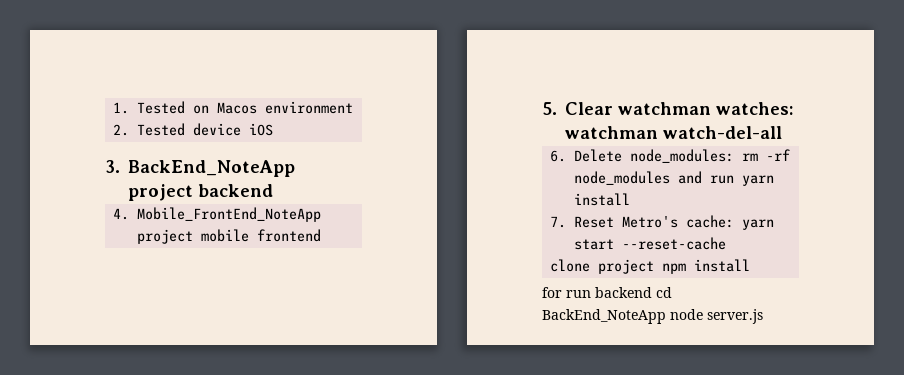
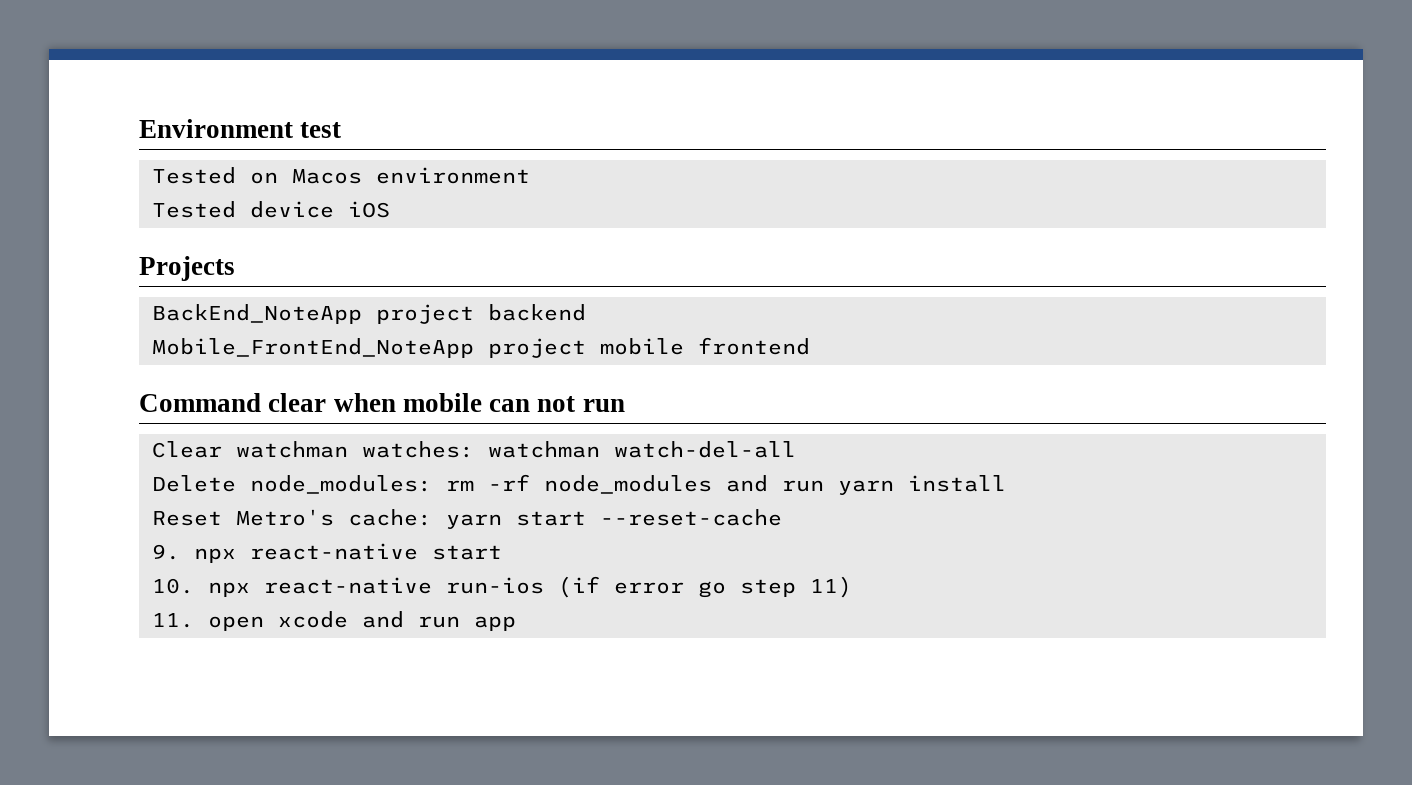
- 1. Tested on Macos environment
+ Environment test
+ Tested on Macos environment
- 2. Tested device iOS
+ Tested device iOS
- 3. BackEnd_NoteApp project backend
+ Projects
+ BackEnd_NoteApp project backend
- 4. Mobile_FrontEnd_NoteApp project mobile frontend
+ Mobile_FrontEnd_NoteApp project mobile frontend
- 5. Clear watchman watches: watchman watch-del-all
+ Command clear when mobile can not run
+ Clear watchman watches: watchman watch-del-all
- 6. Delete node_modules: rm -rf node_modules and run yarn install
+ Delete node_modules: rm -rf node_modules and run yarn install
- 7. Reset Metro's cache: yarn start --reset-cache
+ Reset Metro's cache: yarn start --reset-cache
- clone project npm install
- for run backend cd BackEnd_NoteApp node server.js
+ 9. npx react-native start
+ 10. npx react-native run-ios (if error go step 11)
+ 11. open xcode and run app

